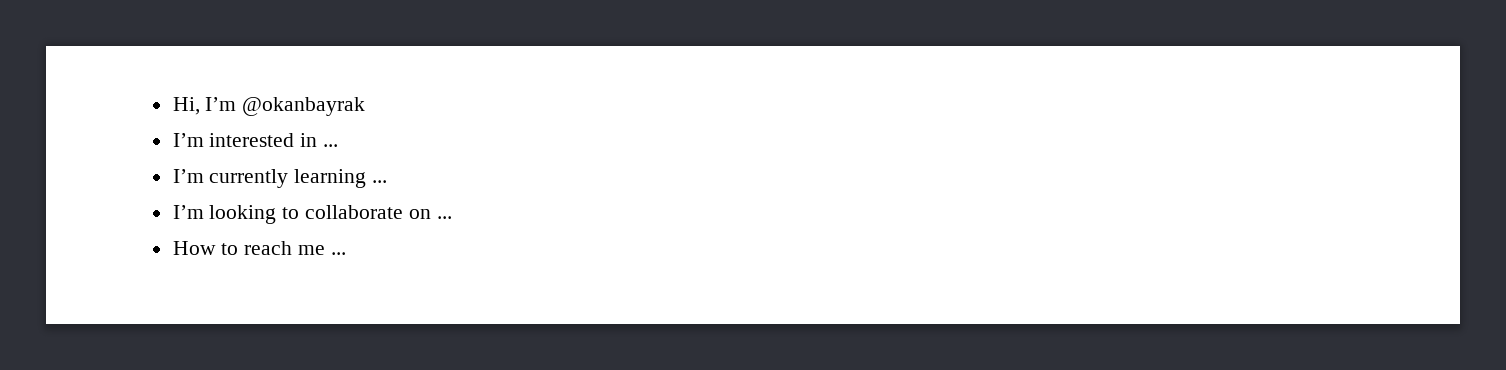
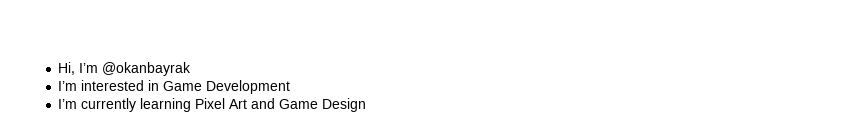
- I’m interested in ...
+ I’m interested in Game Development
- I’m currently learning ...
- I’m looking to collaborate on ...
- How to reach me ...
+ I’m currently learning Pixel Art and Game Design

